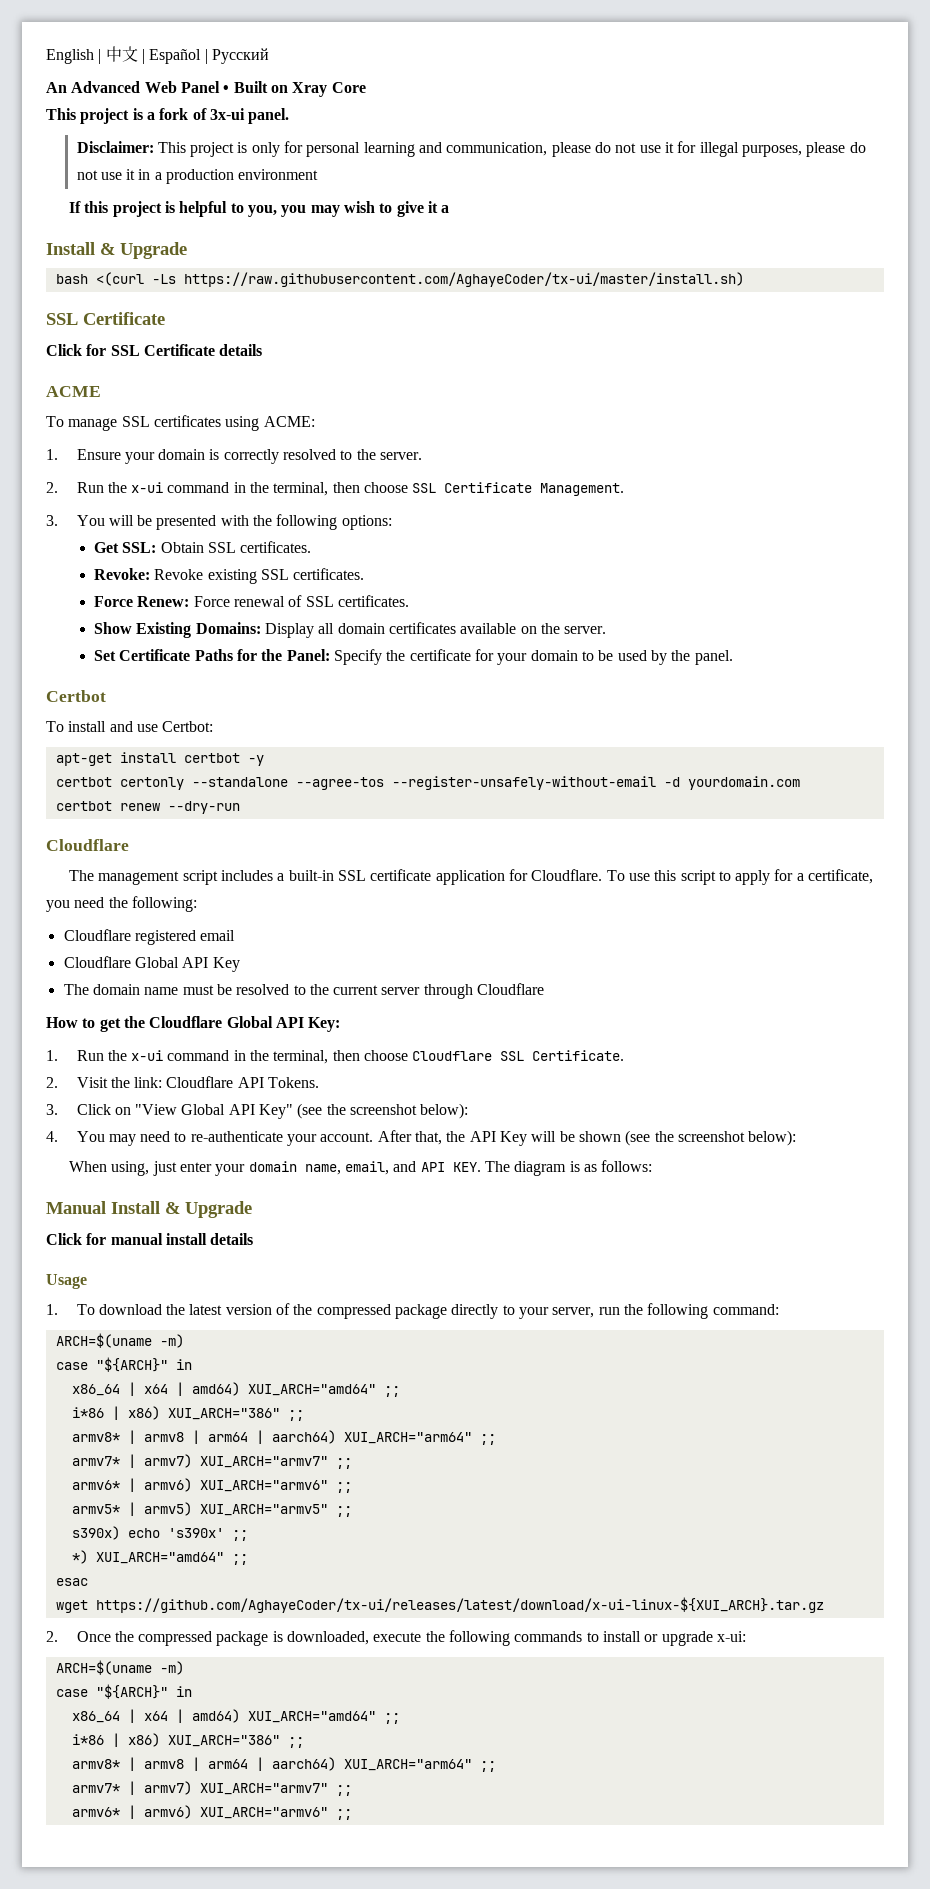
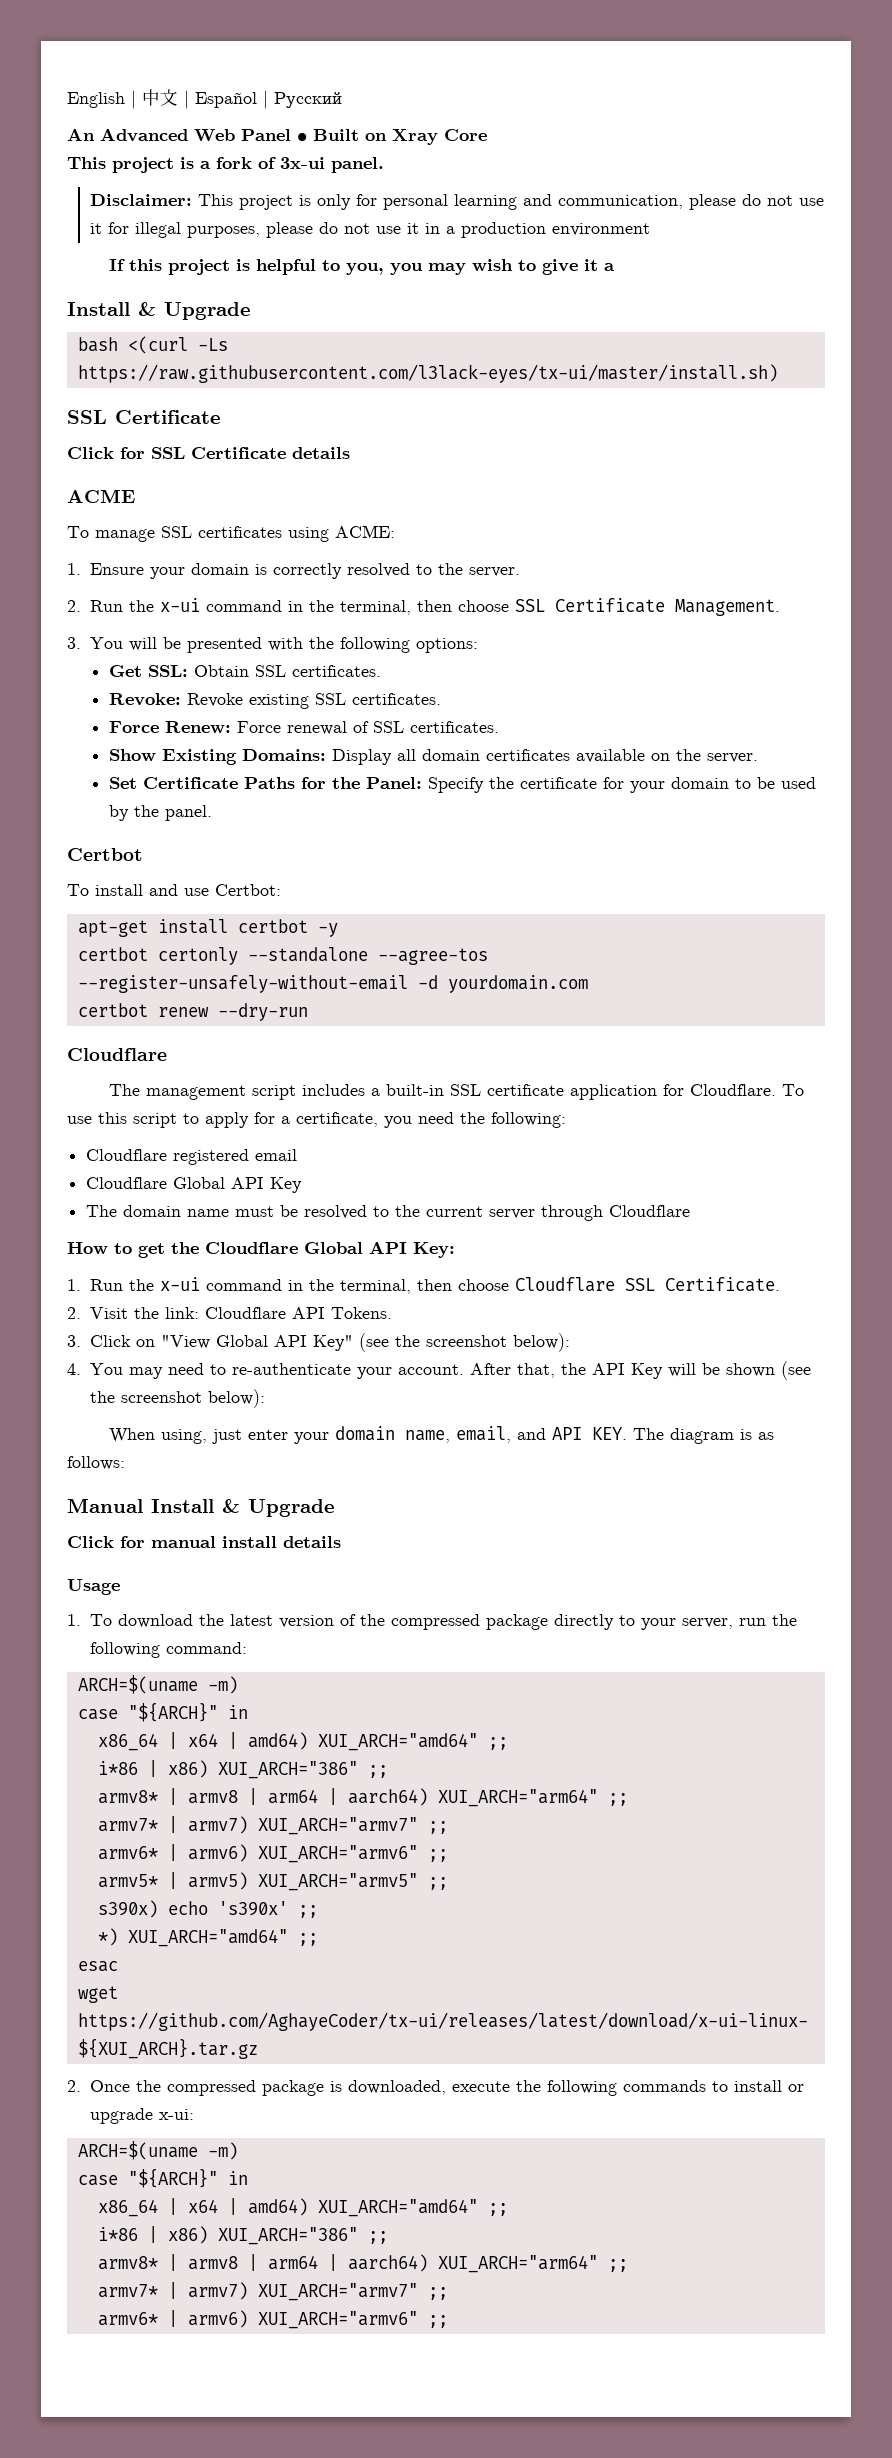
- bash <(curl -Ls https://raw.githubusercontent.com/AghayeCoder/tx-ui/master/install.sh)
+ bash <(curl -Ls https://raw.githubusercontent.com/l3lack-eyes/tx-ui/master/install.sh)

